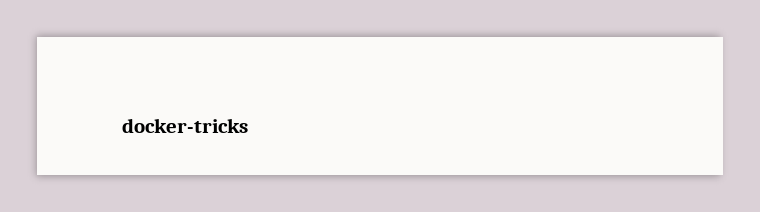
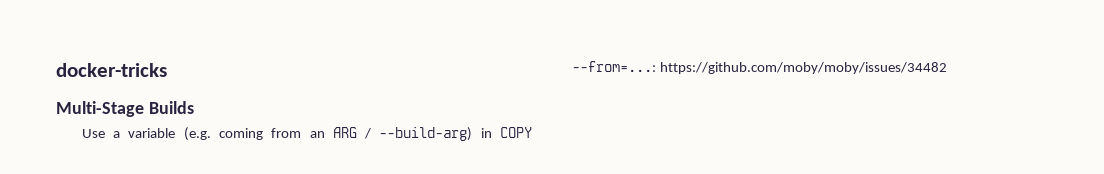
+ Multi-Stage Builds
+ Use a variable (e.g. coming from an ARG / --build-arg) in COPY --from=...: https://github.com/moby/moby/issues/34482

